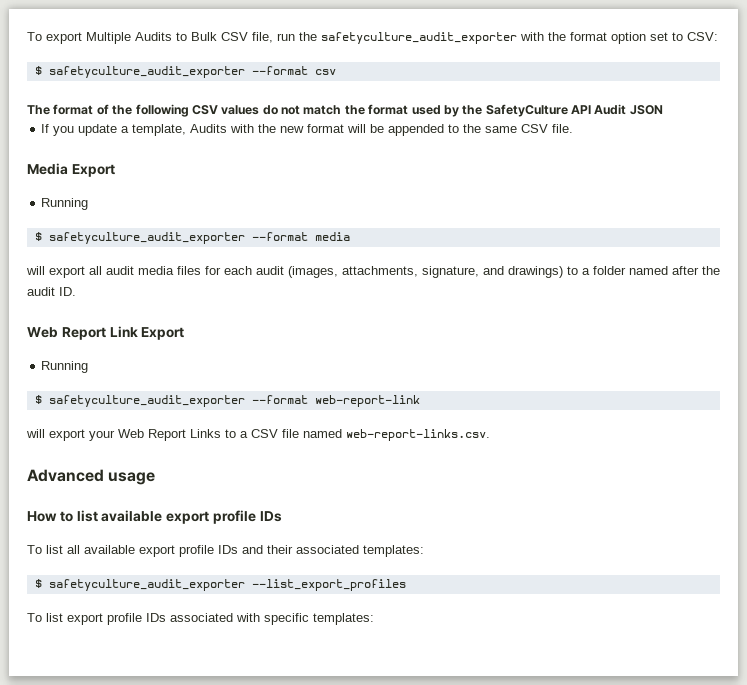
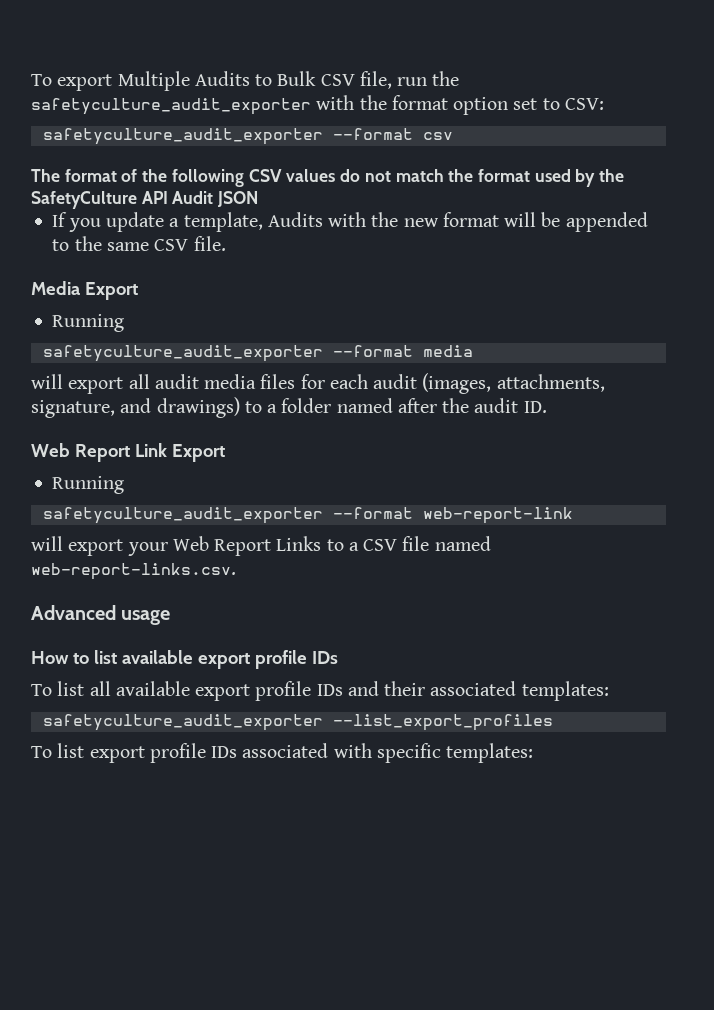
- $ safetyculture_audit_exporter --format csv
+ safetyculture_audit_exporter --format csv
- $ safetyculture_audit_exporter --format media
+ safetyculture_audit_exporter --format media
- $ safetyculture_audit_exporter --format web-report-link
+ safetyculture_audit_exporter --format web-report-link
- $ safetyculture_audit_exporter --list_export_profiles
+ safetyculture_audit_exporter --list_export_profiles

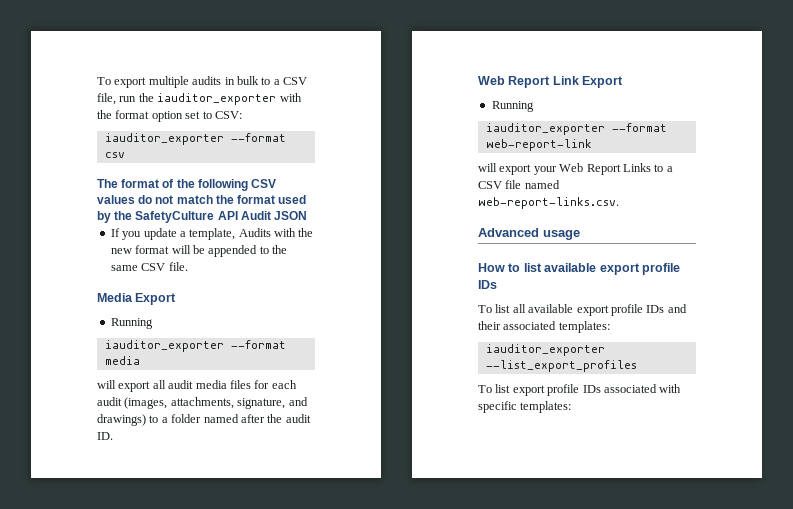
- To export Multiple Audits to Bulk CSV file, run the safetyculture_audit_exporter with the format option set to CSV:
+ To export multiple audits in bulk to a CSV file, run the iauditor_exporter with the format option set to CSV:
- safetyculture_audit_exporter --format csv
+ iauditor_exporter --format csv
- safetyculture_audit_exporter --format media
+ iauditor_exporter --format media
- safetyculture_audit_exporter --format web-report-link
+ iauditor_exporter --format web-report-link
- safetyculture_audit_exporter --list_export_profiles
+ iauditor_exporter --list_export_profiles

